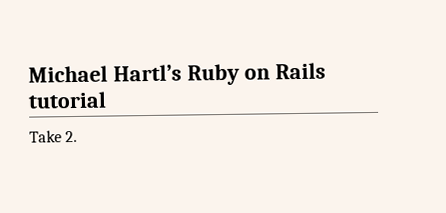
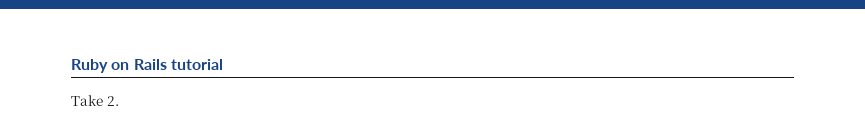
- Michael Hartl’s Ruby on Rails tutorial
+ Ruby on Rails tutorial

